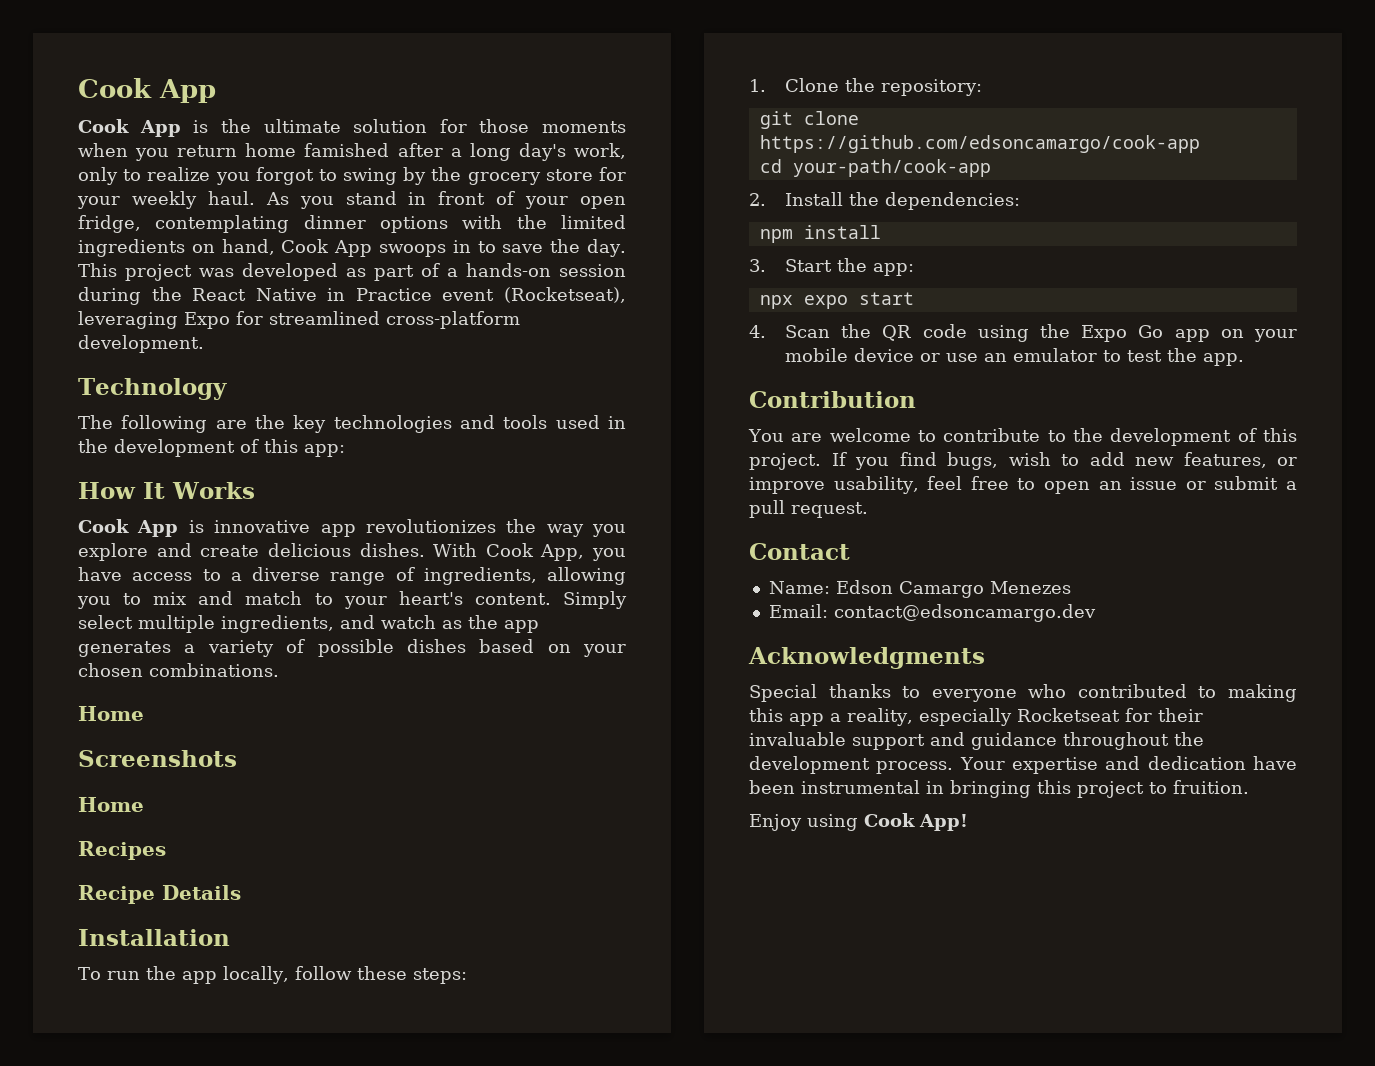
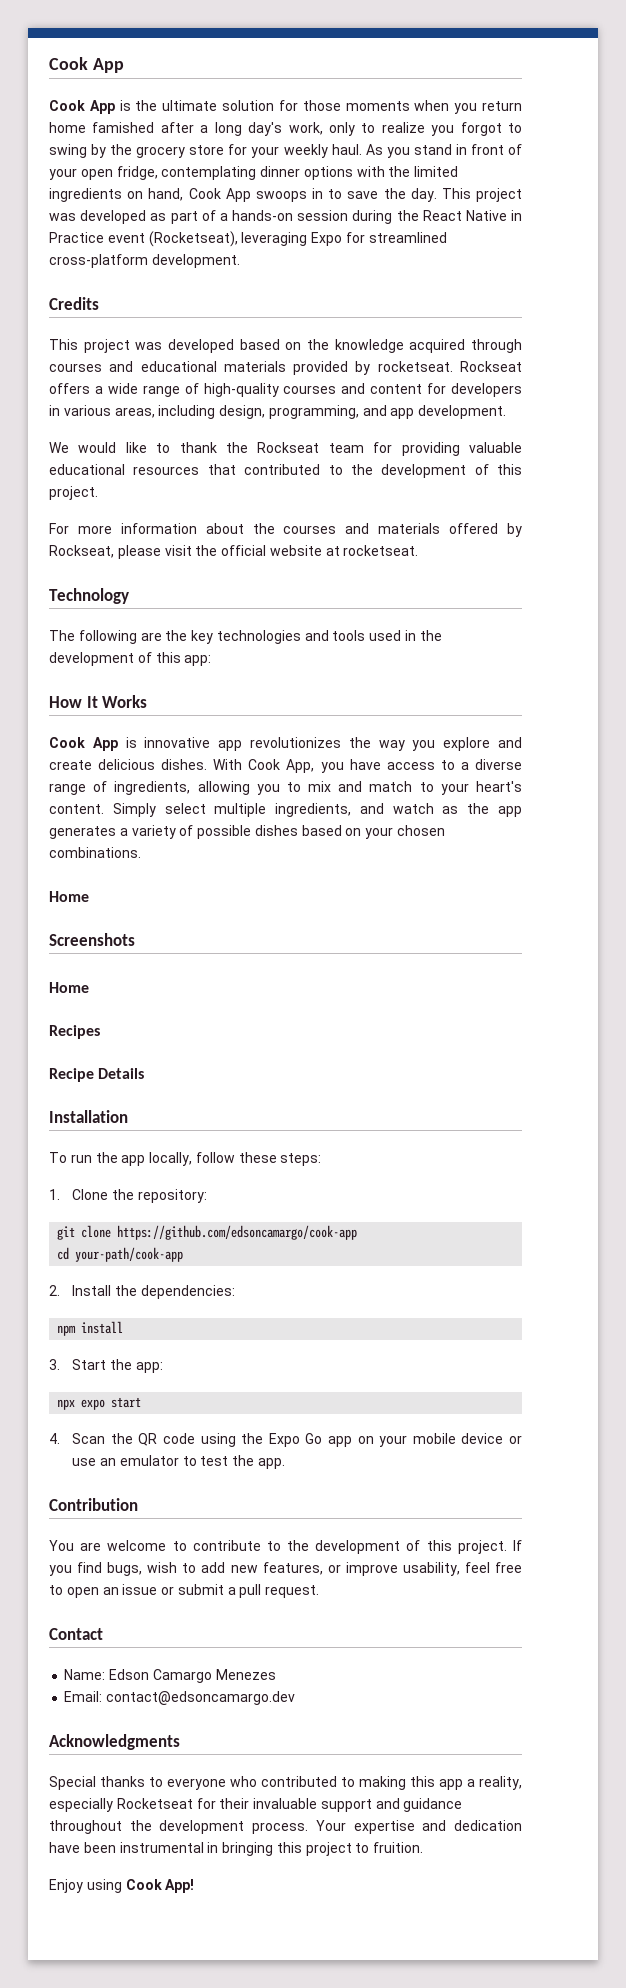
+ Credits
+ This project was developed based on the knowledge acquired through courses and educational materials provided by rocketseat. Rockseat offers a wide range of high-quality courses and content for developers in various areas, including design, programming, and app development.
+ We would like to thank the Rockseat team for providing valuable educational resources that contributed to the development of this project.
+ For more information about the courses and materials offered by Rockseat, please visit the official website at rocketseat.

